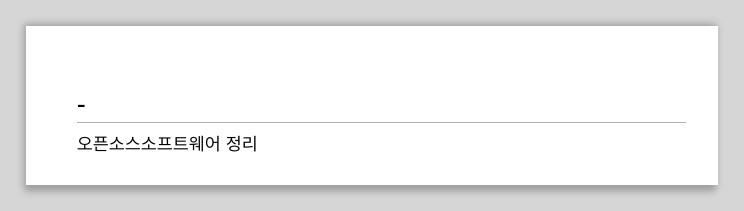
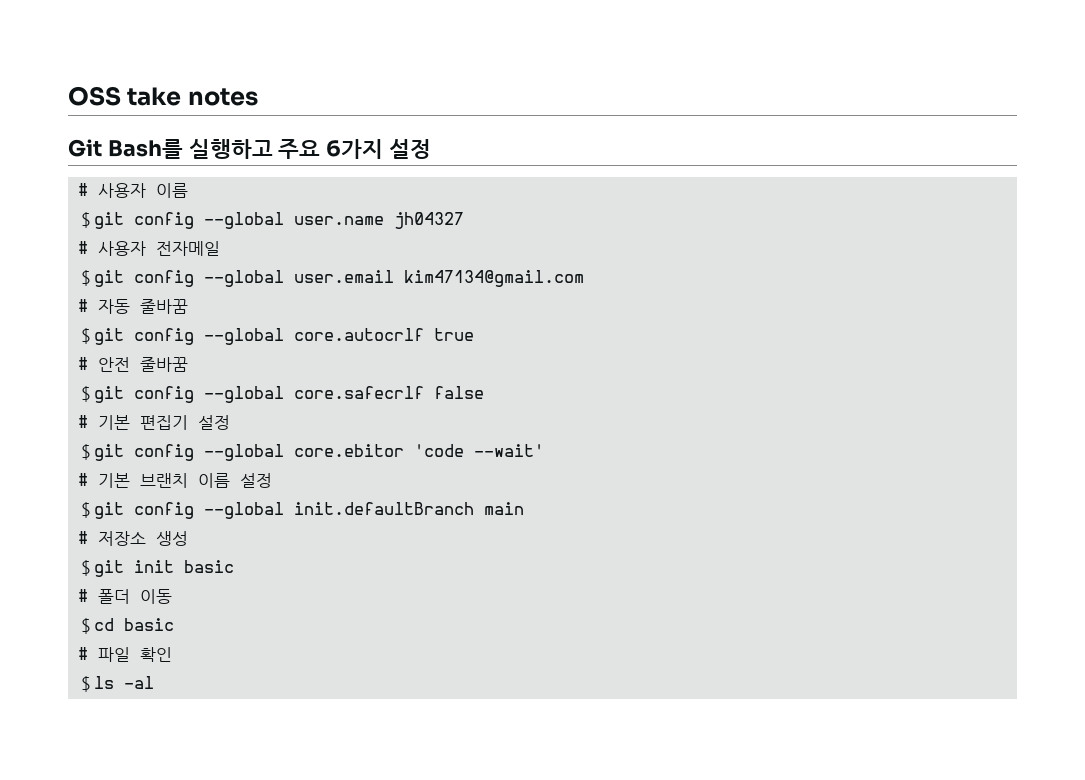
- -
- 오픈소스소프트웨어 정리
+ OSS take notes
+ Git Bash를 실행하고 주요 6가지 설정
+ # 사용자 이름
+ ＄git config --global user.name jh04327
+ # 사용자 전자메일
+ ＄git config --global user.email kim47134@gmail.com
+ # 자동 줄바꿈
+ ＄git config --global core.autocrlf true
+ # 안전 줄바꿈
+ ＄git config --global core.safecrlf false
+ # 기본 편집기 설정
+ ＄git config --global core.ebitor 'code --wait'
+ # 기본 브랜치 이름 설정
+ ＄git config --global init.defaultBranch main
+ # 저장소 생성
+ ＄git init basic
+ # 폴더 이동
+ ＄cd basic
+ # 파일 확인
+ ＄ls -al

